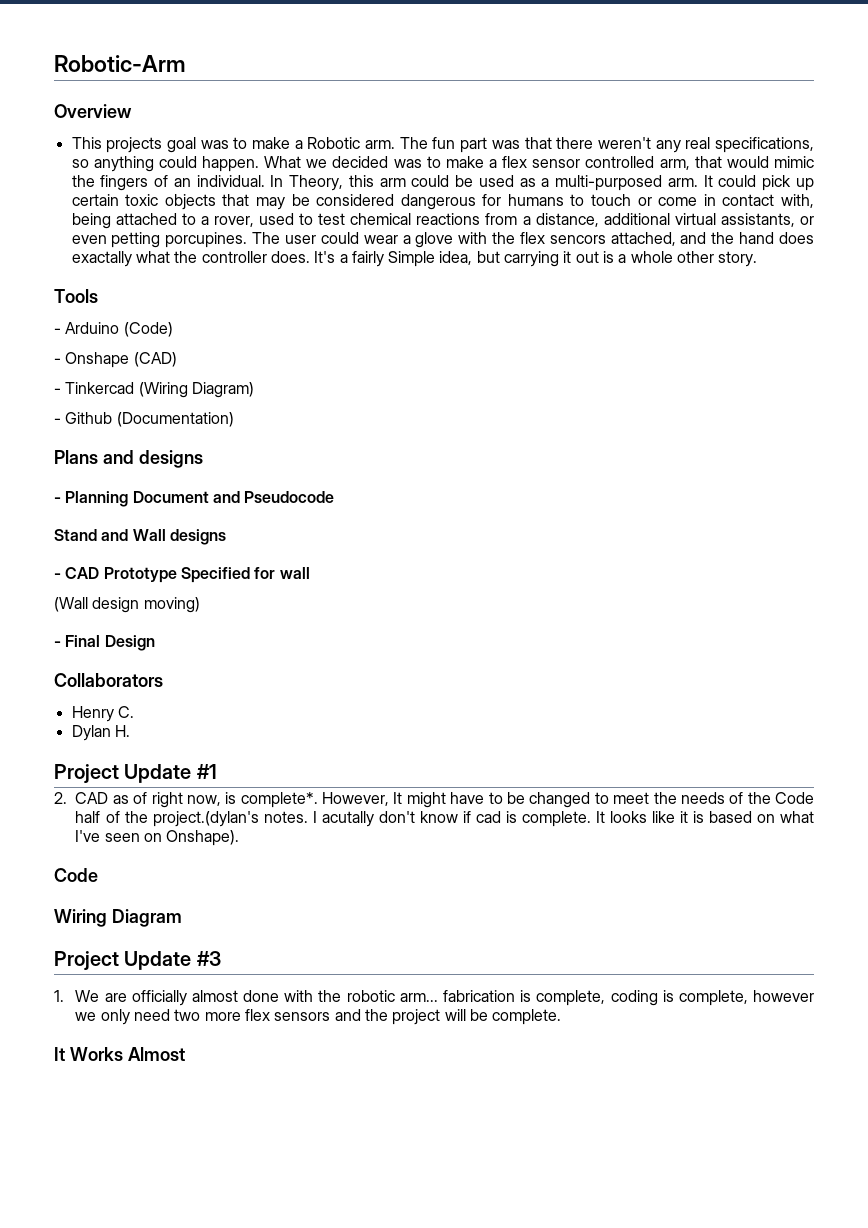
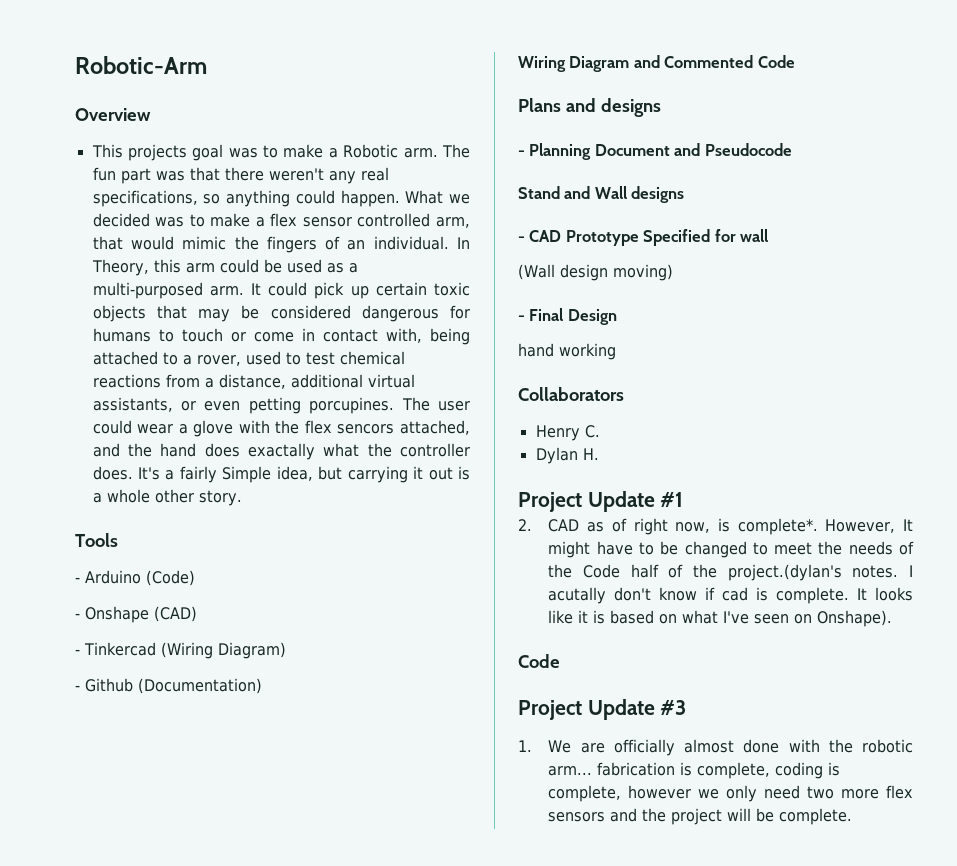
+ Wiring Diagram and Commented Code
+ hand working
- Wiring Diagram
- It Works Almost

